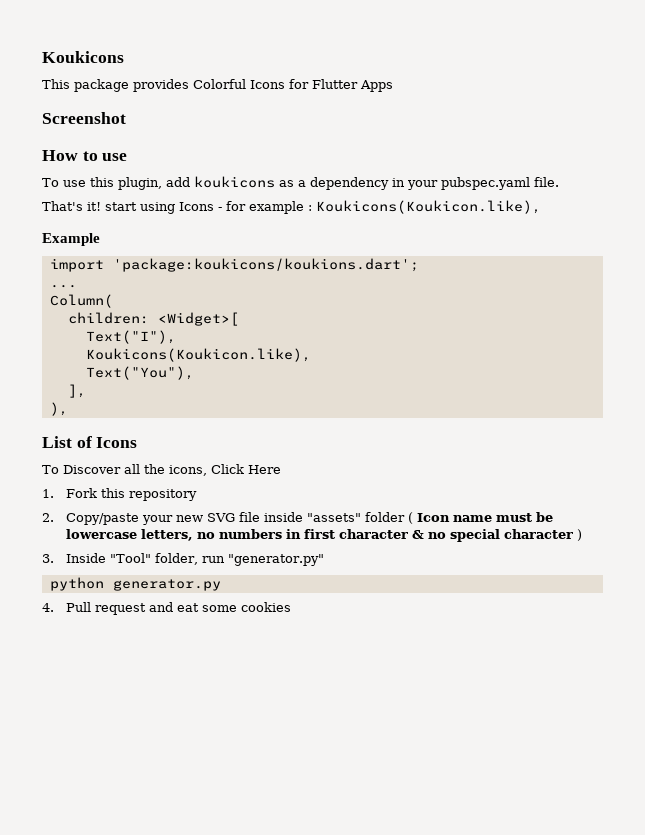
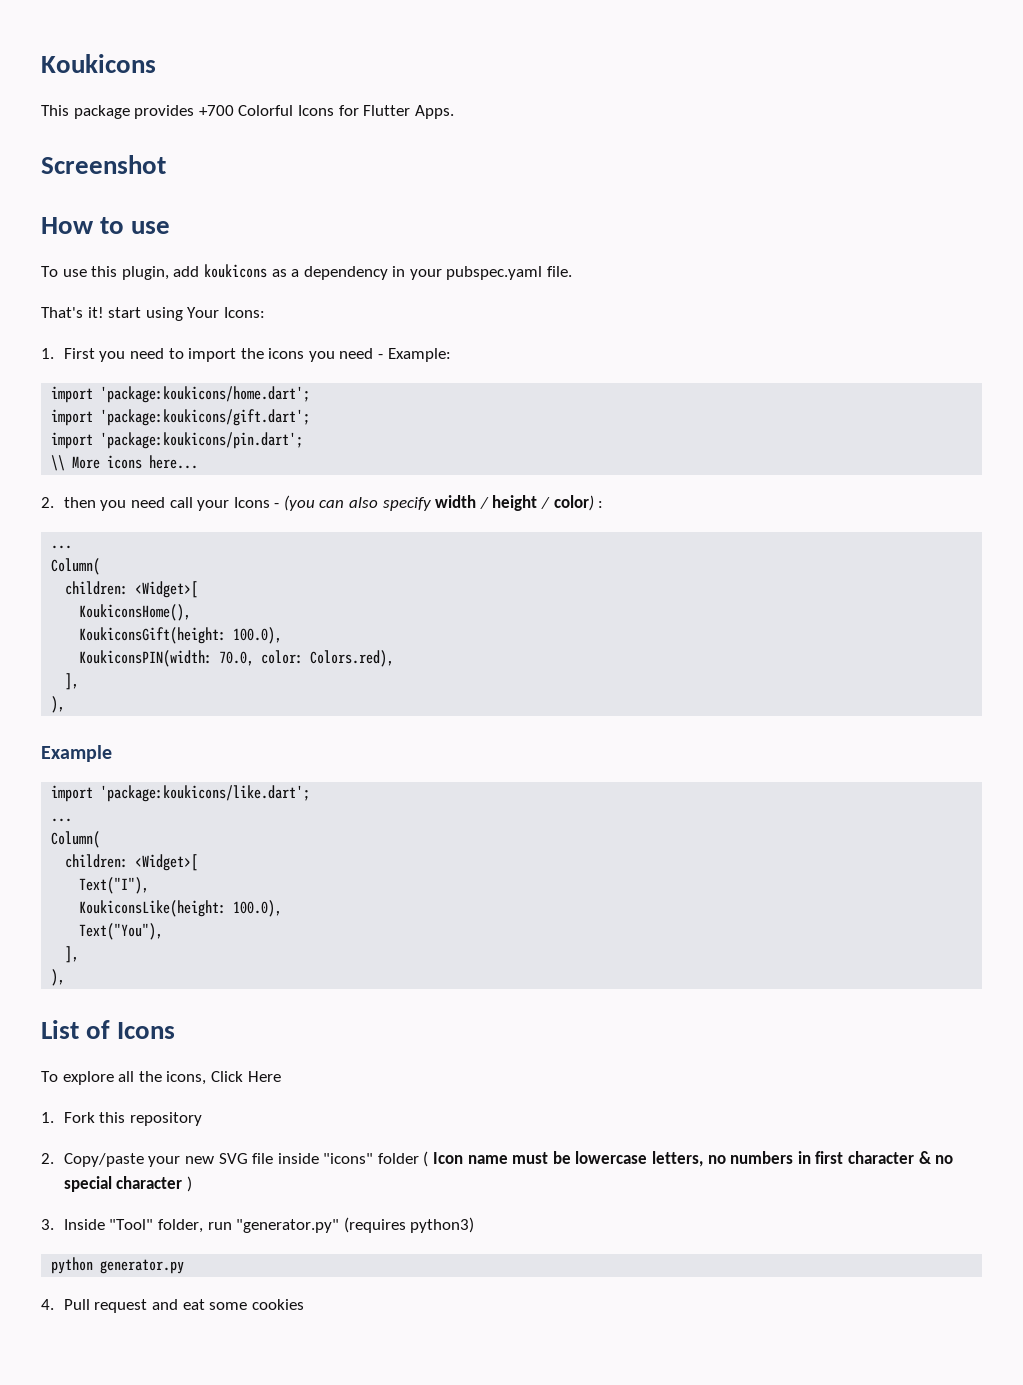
- This package provides Colorful Icons for Flutter Apps
+ This package provides +700 Colorful Icons for Flutter Apps.
- That's it! start using Icons - for example : Koukicons(Koukicon.like),
+ That's it! start using Your Icons:
+ 1. First you need to import the icons you need - Example:
+ import 'package:koukicons/home.dart';
+ import 'package:koukicons/gift.dart';
+ import 'package:koukicons/pin.dart';
+ \\ More icons here...
+ 2. then you need call your Icons - (you can also specify width / height / color) :
+ ...
+ Column(
+ children: <Widget>[
+ KoukiconsHome(),
+ KoukiconsGift(height: 100.0),
+ KoukiconsPIN(width: 70.0, color: Colors.red),
+ ],
+ ),
- import 'package:koukicons/koukions.dart';
+ import 'package:koukicons/like.dart';
  Text("I"),
- Koukicons(Koukicon.like),
+ KoukiconsLike(height: 100.0),
- To Discover all the icons, Click Here
+ To explore all the icons, Click Here
- 2. Copy/paste your new SVG file inside "assets" folder ( Icon name must be lowercase letters, no numbers in first character & no special character )
+ 2. Copy/paste your new SVG file inside "icons" folder ( Icon name must be lowercase letters, no numbers in first character & no special character )
- 3. Inside "Tool" folder, run "generator.py"
+ 3. Inside "Tool" folder, run "generator.py" (requires python3)

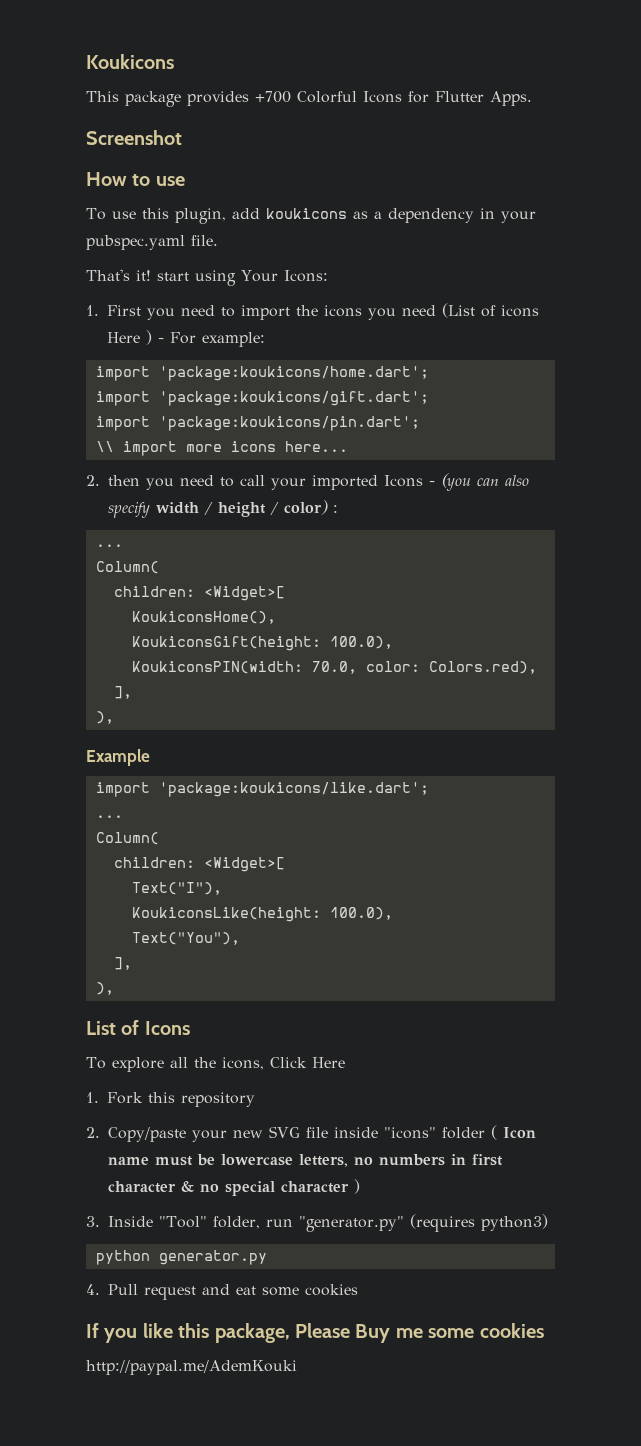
- 1. First you need to import the icons you need - Example:
+ 1. First you need to import the icons you need (List of icons Here ) - For example:
- \\ More icons here...
+ \\ import more icons here...
- 2. then you need call your Icons - (you can also specify width / height / color) :
+ 2. then you need to call your imported Icons - (you can also specify width / height / color) :
+ If you like this package, Please Buy me some cookies
+ http://paypal.me/AdemKouki

